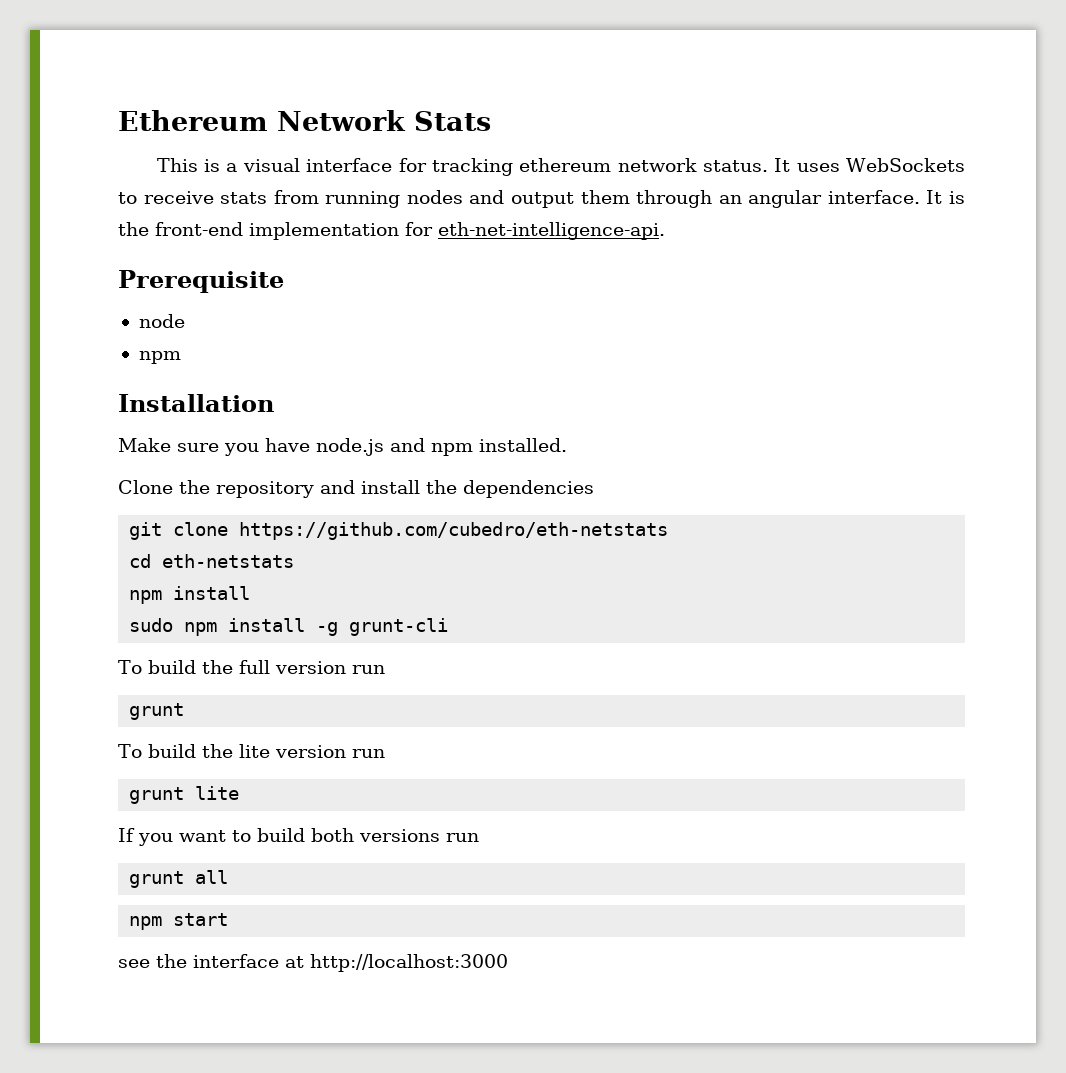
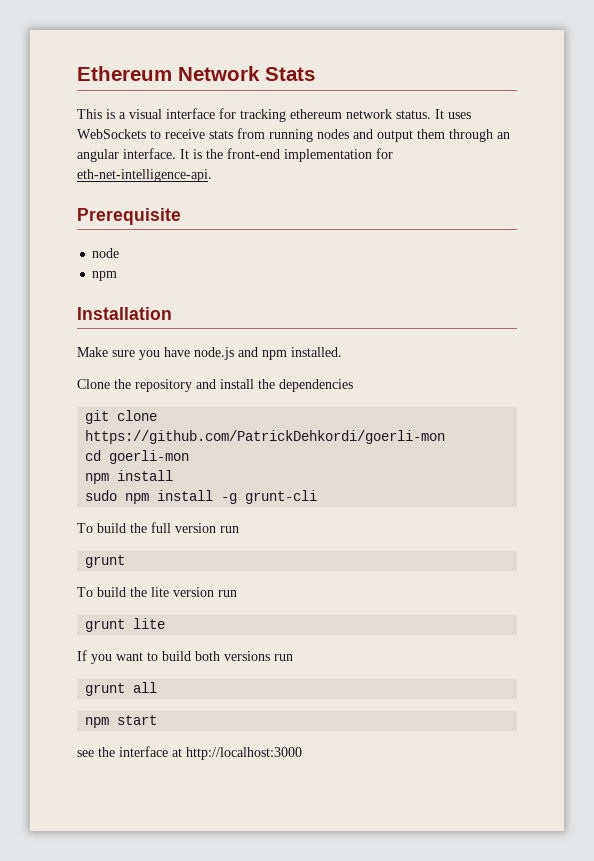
- git clone https://github.com/cubedro/eth-netstats
+ git clone https://github.com/PatrickDehkordi/goerli-mon
- cd eth-netstats
+ cd goerli-mon

